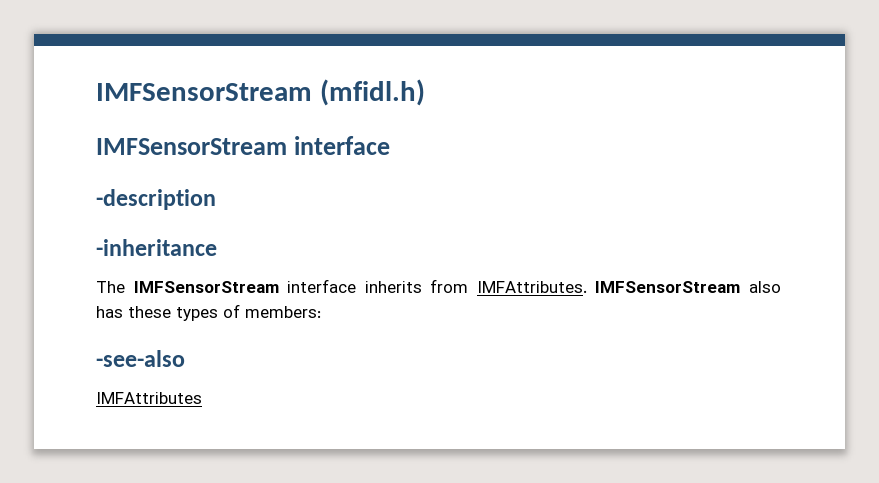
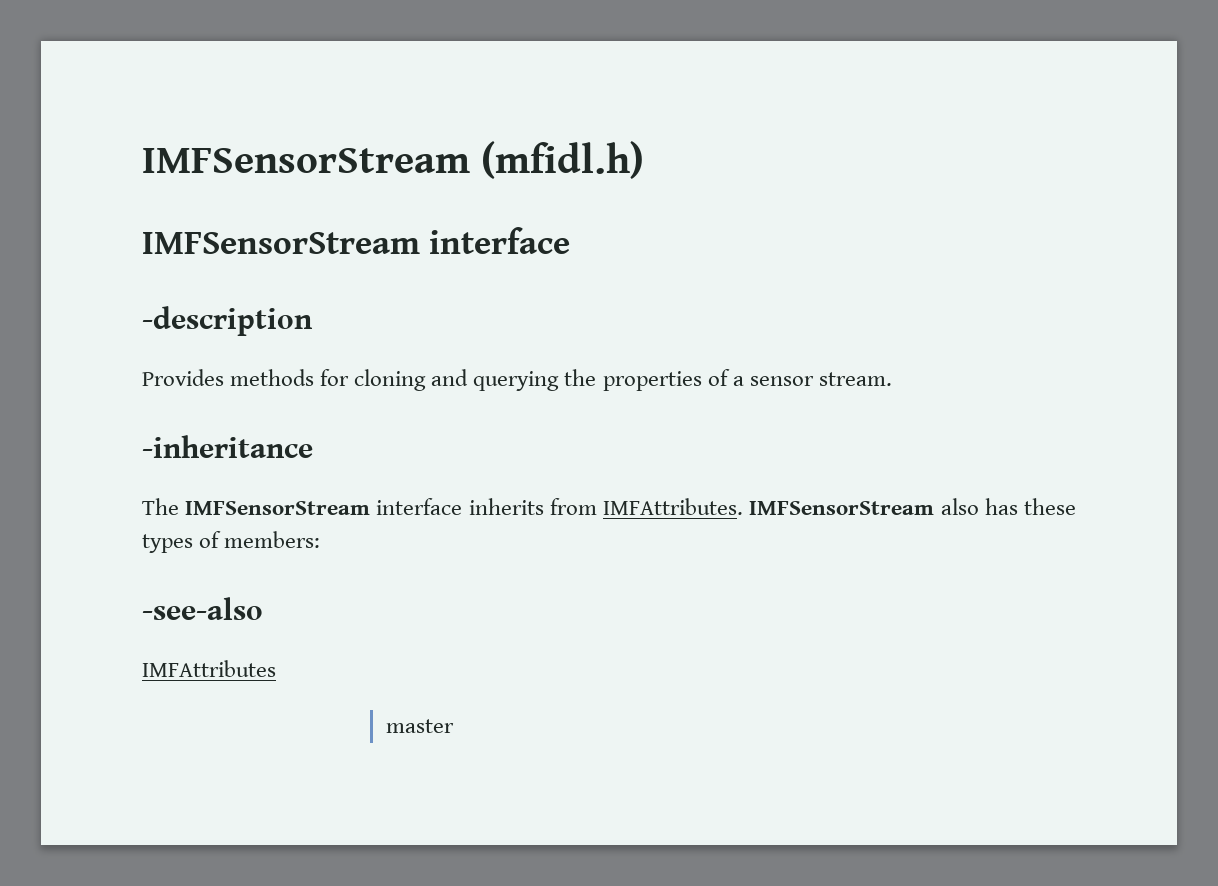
+ Provides methods for cloning and querying the properties of a sensor stream.
+ master

